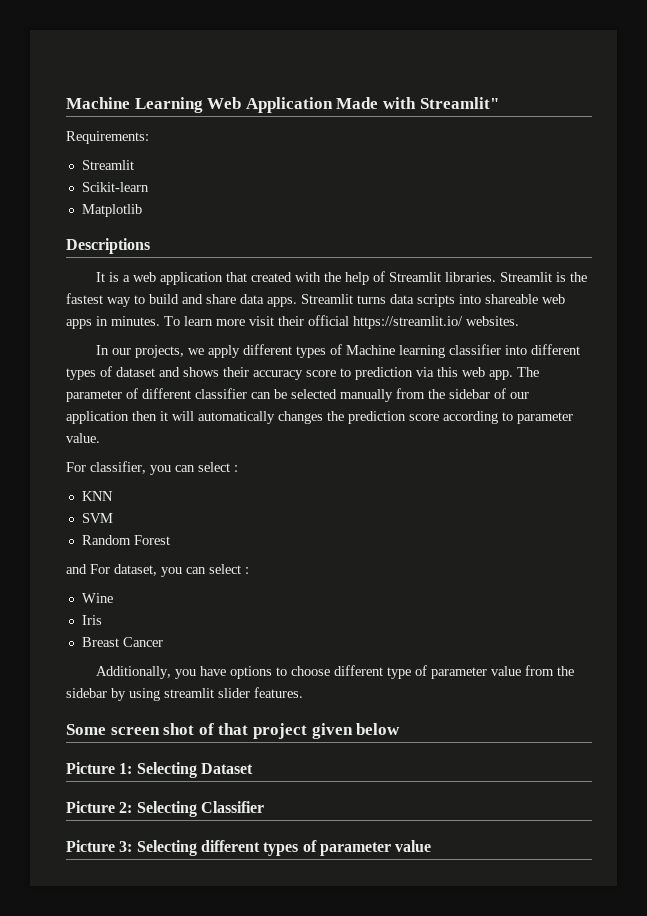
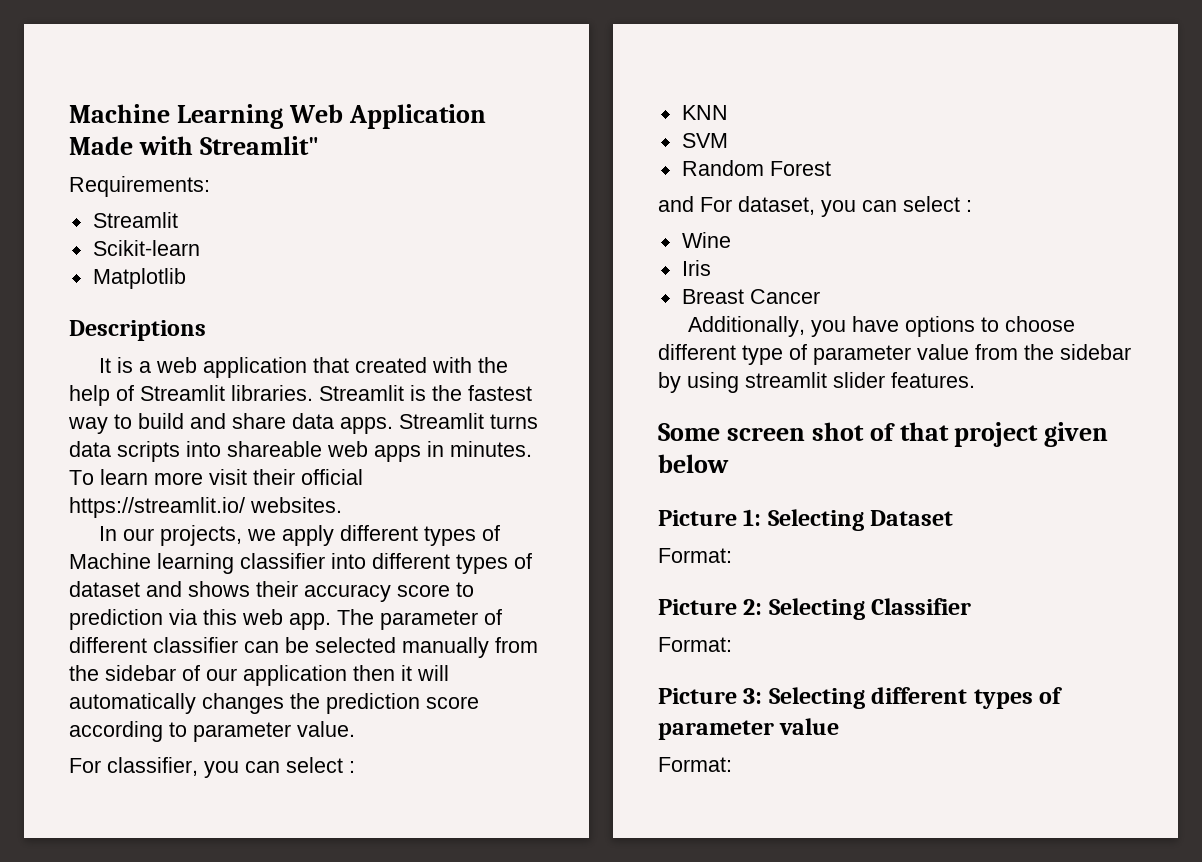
  Picture 1: Selecting Dataset
+ Format:
  Picture 2: Selecting Classifier
+ Format:
  Picture 3: Selecting different types of parameter value
+ Format:

